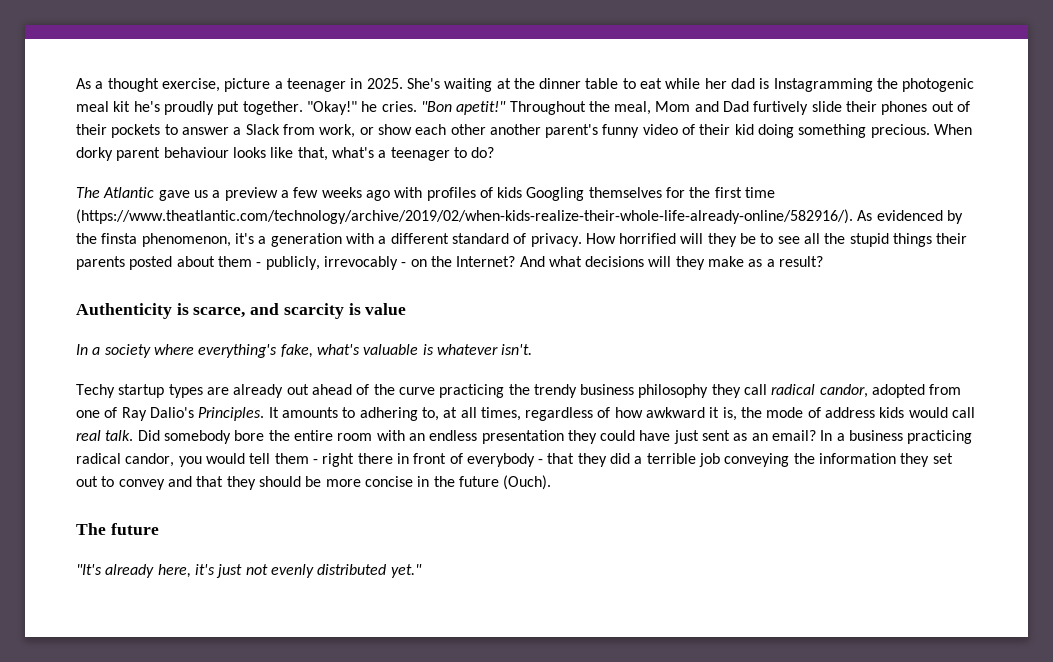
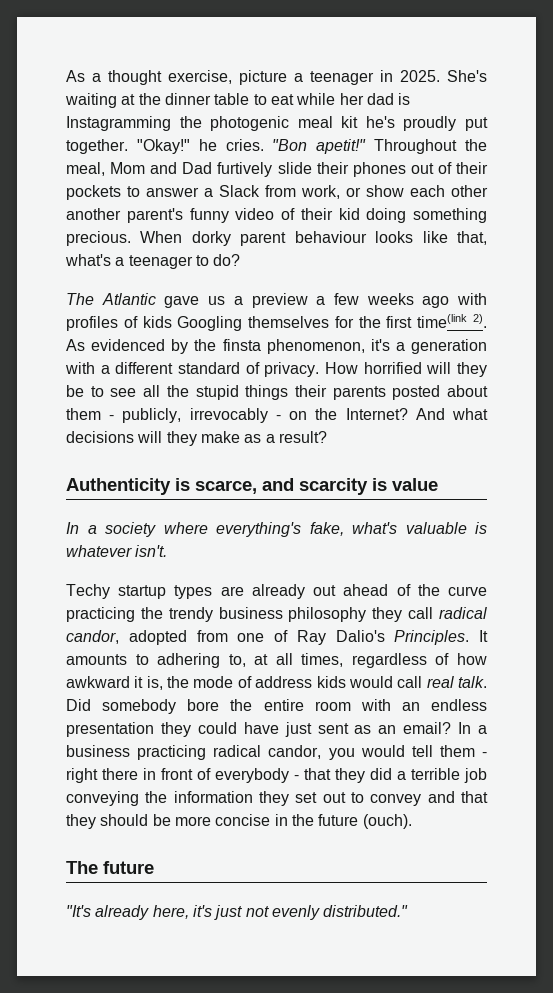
- The Atlantic gave us a preview a few weeks ago with profiles of kids Googling themselves for the first time (https://www.theatlantic.com/technology/archive/2019/02/when-kids-realize-their-whole-life-already-online/582916/). As evidenced by the finsta phenomenon, it's a generation with a different standard of privacy.
+ The Atlantic gave us a preview a few weeks ago with profiles of kids Googling themselves for the first time(link 2). As evidenced by the finsta phenomenon, it's a generation with a different standard of privacy.
- In a business practicing radical candor, you would tell them - right there in front of everybody - that they did a terrible job conveying the information they set out to convey and that they should be more concise in the future (Ouch).
+ In a business practicing radical candor, you would tell them - right there in front of everybody - that they did a terrible job conveying the information they set out to convey and that they should be more concise in the future (ouch).
- "It's already here, it's just not evenly distributed yet."
+ "It's already here, it's just not evenly distributed."

